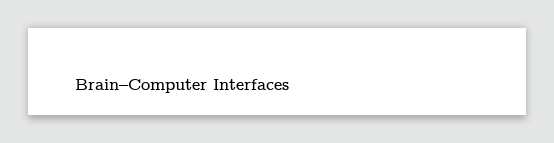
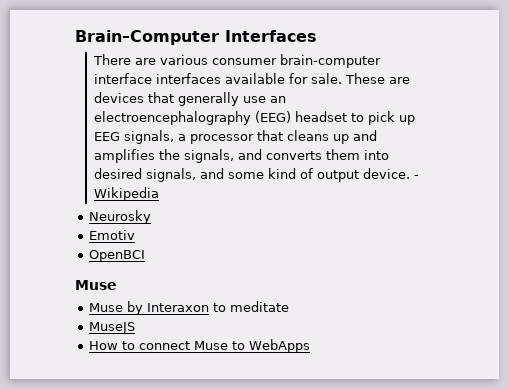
+ There are various consumer brain-computer interface interfaces available for sale. These are devices that generally use an electroencephalography (EEG) headset to pick up EEG signals, a processor that cleans up and amplifies the signals, and converts them into desired signals, and some kind of output device. - Wikipedia
+ Neurosky
+ Emotiv
+ OpenBCI
+ Muse
+ Muse by Interaxon to meditate
+ MuseJS
+ How to connect Muse to WebApps

